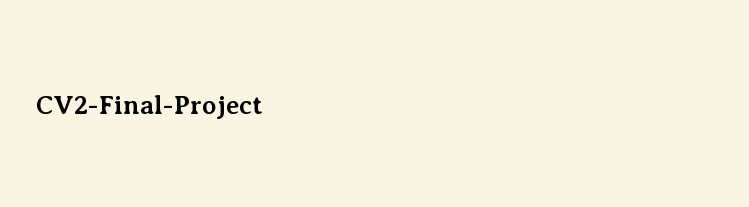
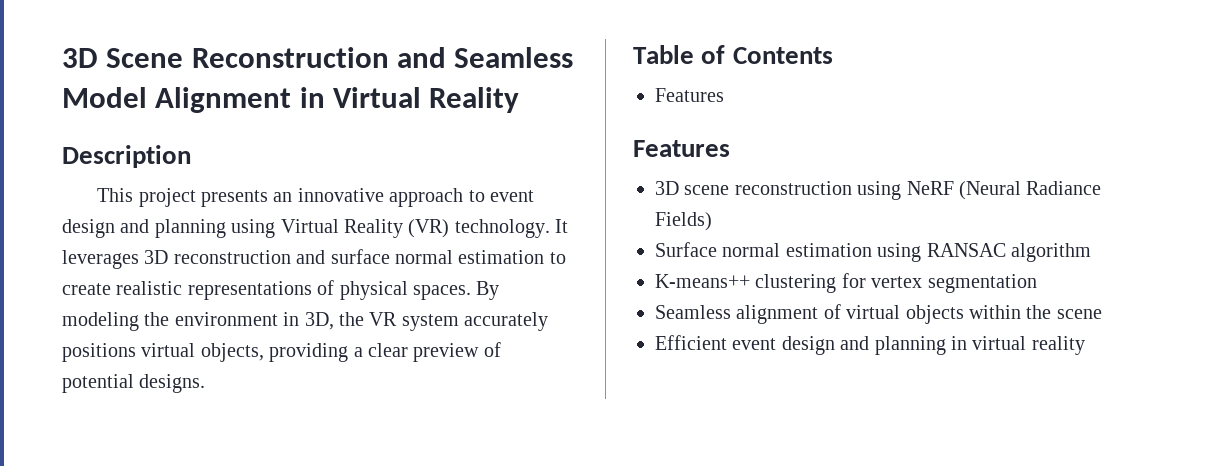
- CV2-Final-Project
+ 3D Scene Reconstruction and Seamless Model Alignment in Virtual Reality
+ Description
+ This project presents an innovative approach to event design and planning using Virtual Reality (VR) technology. It leverages 3D reconstruction and surface normal estimation to create realistic representations of physical spaces. By modeling the environment in 3D, the VR system accurately positions virtual objects, providing a clear preview of potential designs.
+ Table of Contents
+ Features
+ Features
+ 3D scene reconstruction using NeRF (Neural Radiance Fields)
+ Surface normal estimation using RANSAC algorithm
+ K-means++ clustering for vertex segmentation
+ Seamless alignment of virtual objects within the scene
+ Efficient event design and planning in virtual reality

